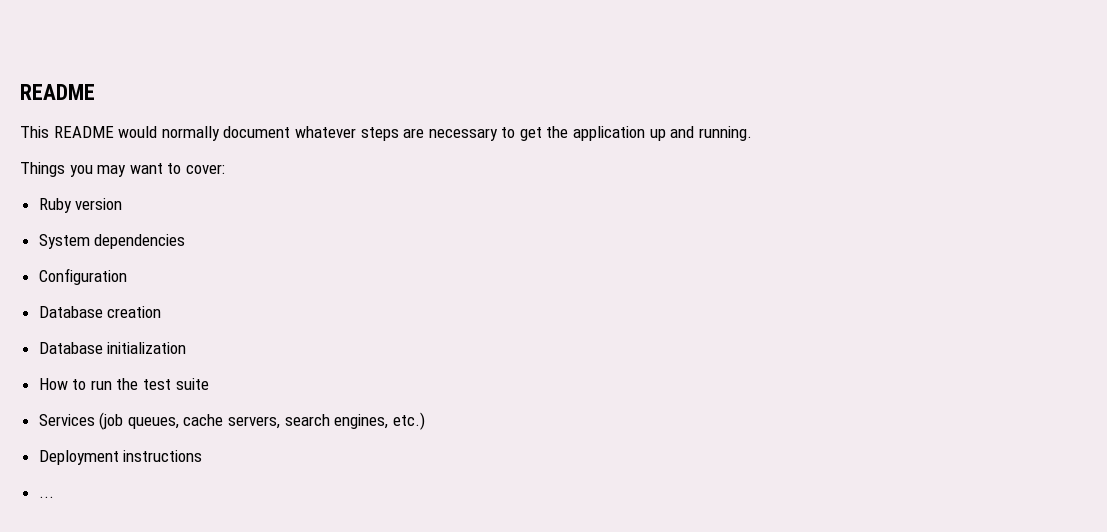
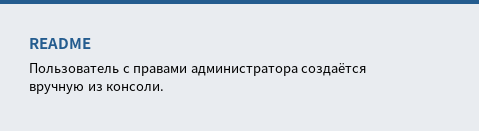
- This README would normally document whatever steps are necessary to get the application up and running.
- Things you may want to cover:
- Ruby version
- System dependencies
- Configuration
- Database creation
- Database initialization
- How to run the test suite
- Services (job queues, cache servers, search engines, etc.)
- Deployment instructions
- ...
+ Пользователь с правами администратора создаётся вручную из консоли.

